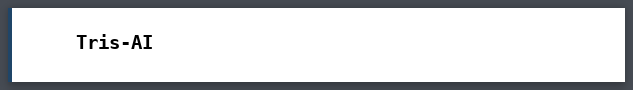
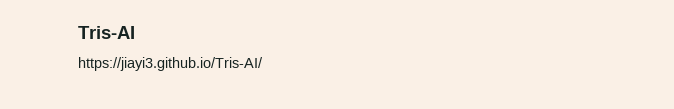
+ https://jiayi3.github.io/Tris-AI/

